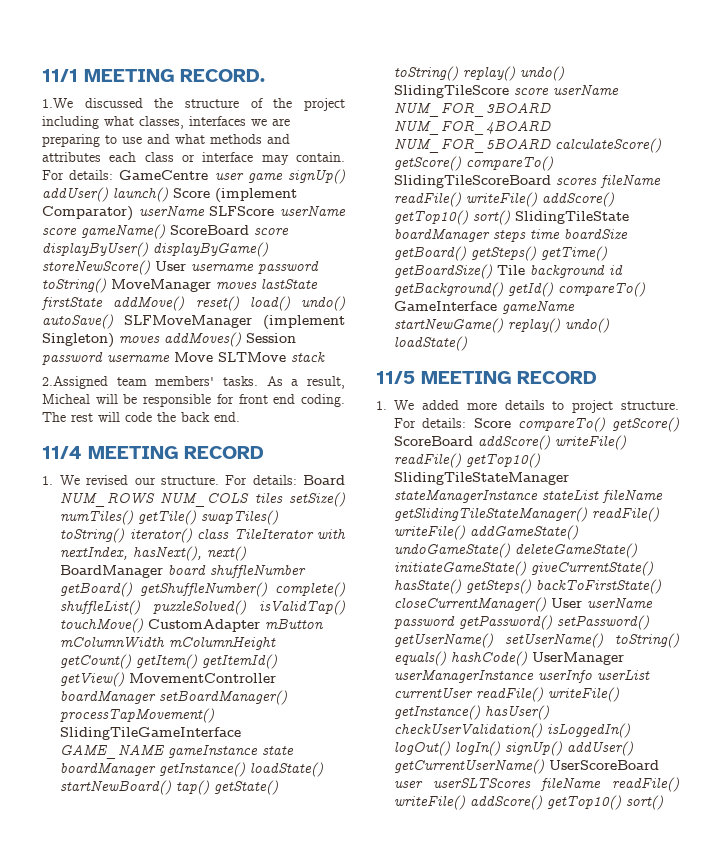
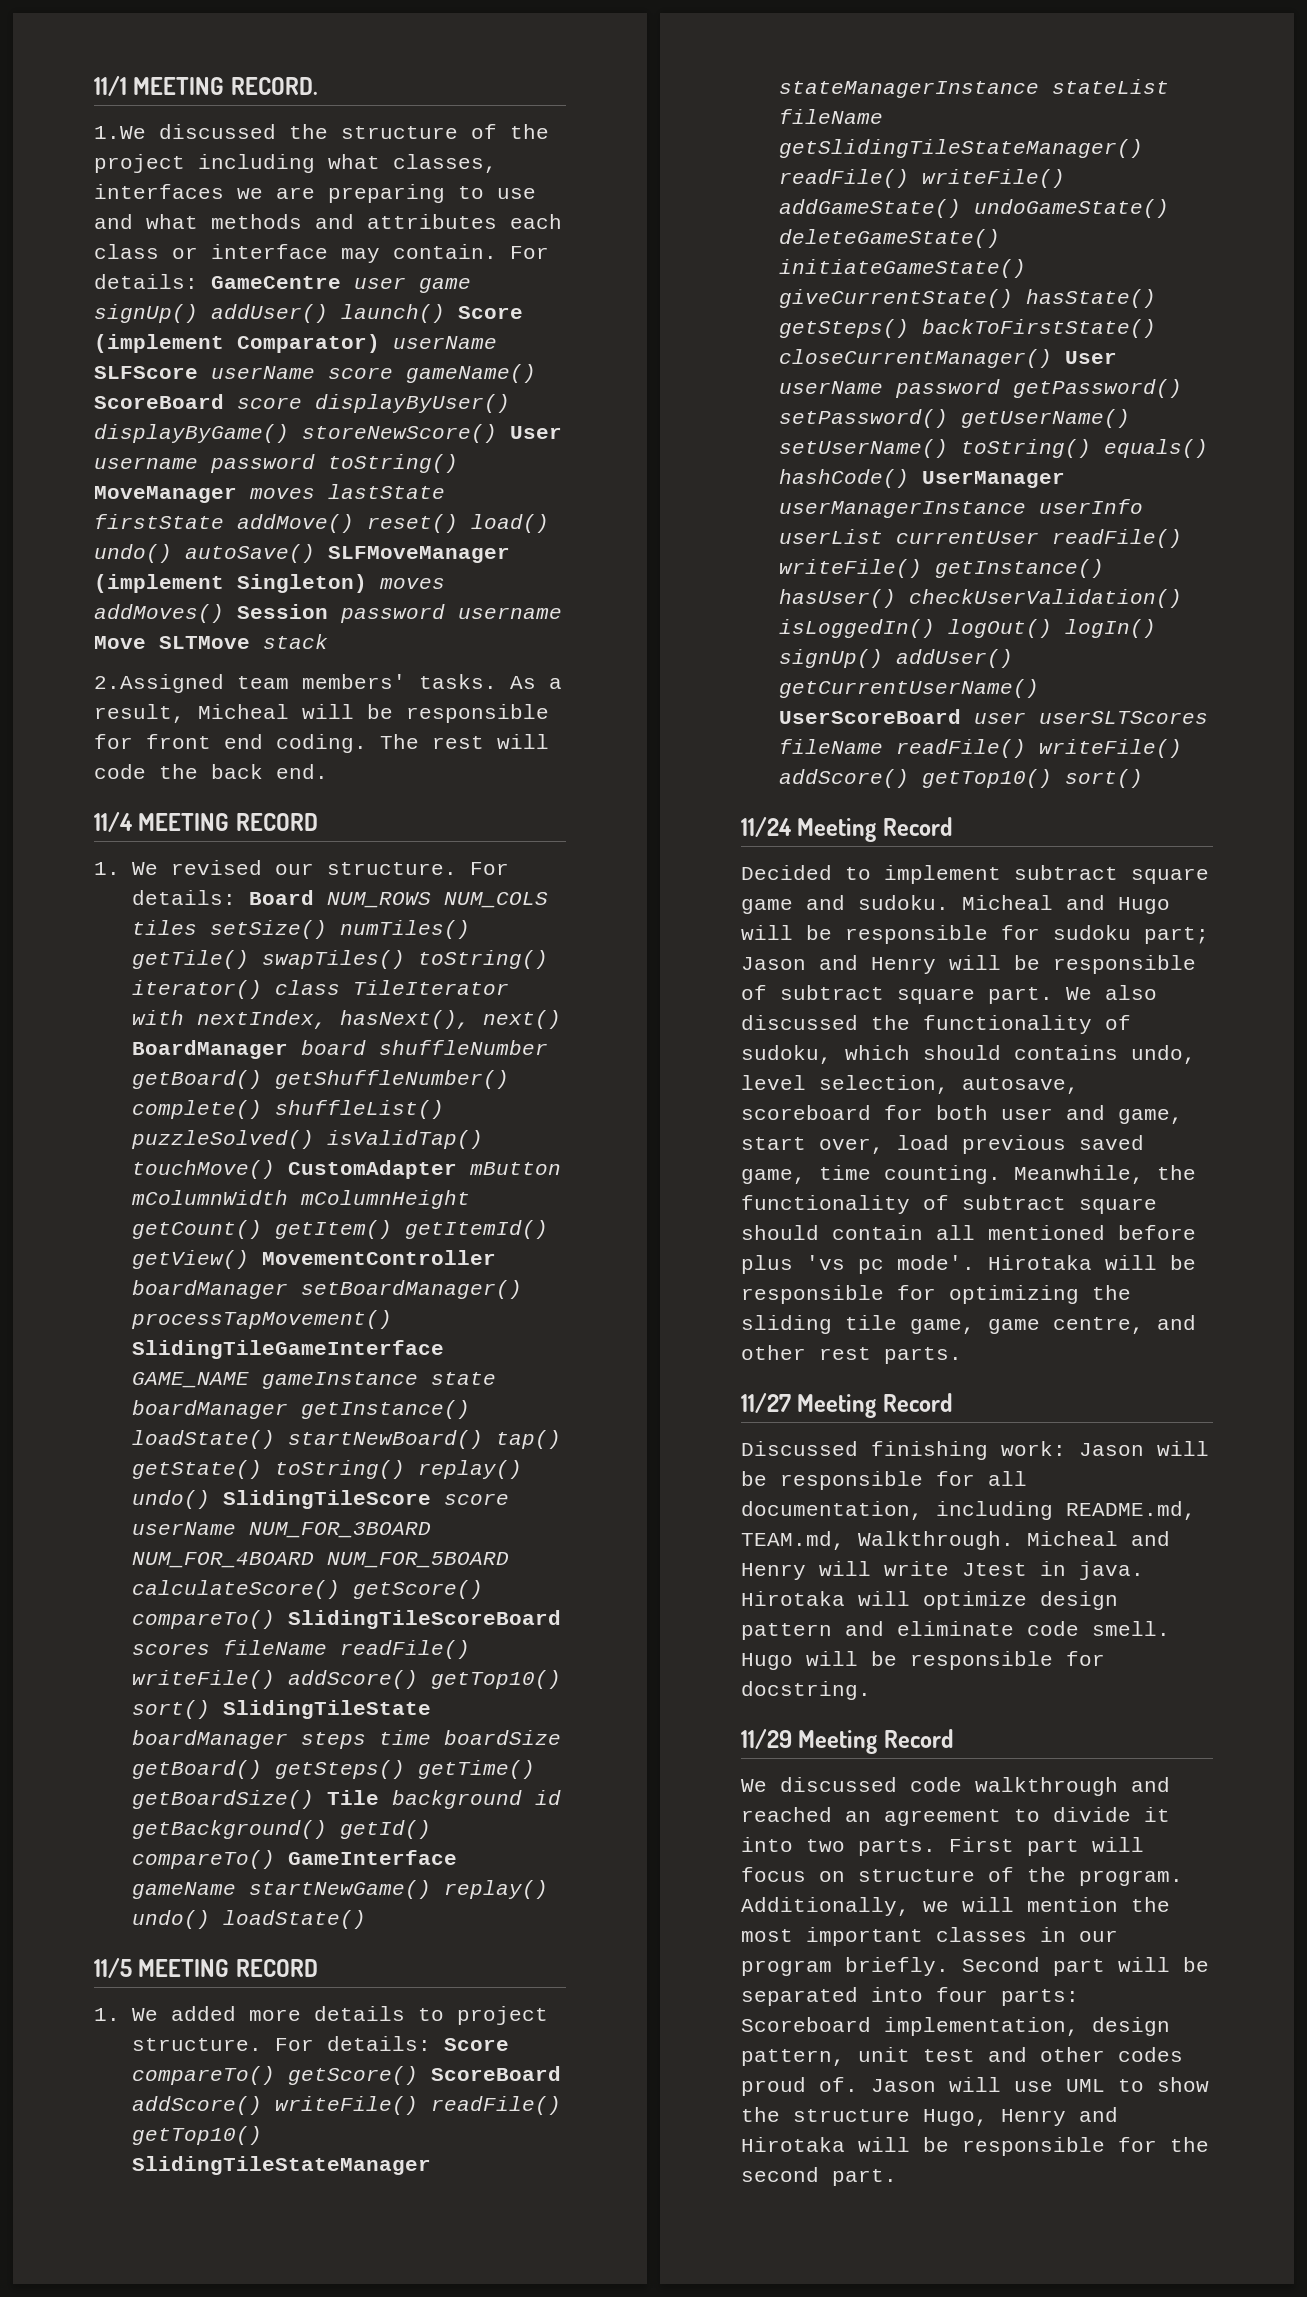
+ 11/24 Meeting Record
+ Decided to implement subtract square game and sudoku. Micheal and Hugo will be responsible for sudoku part; Jason and Henry will be responsible of subtract square part. We also discussed the functionality of sudoku, which should contains undo, level selection, autosave, scoreboard for both user and game, start over, load previous saved game, time counting. Meanwhile, the functionality of subtract square should contain all mentioned before plus 'vs pc mode'. Hirotaka will be responsible for optimizing the sliding tile game, game centre, and other rest parts.
+ 11/27 Meeting Record
+ Discussed finishing work: Jason will be responsible for all documentation, including README.md, TEAM.md, Walkthrough. Micheal and Henry will write Jtest in java. Hirotaka will optimize design pattern and eliminate code smell. Hugo will be responsible for docstring.
+ 11/29 Meeting Record
+ We discussed code walkthrough and reached an agreement to divide it into two parts. First part will focus on structure of the program. Additionally, we will mention the most important classes in our program briefly. Second part will be separated into four parts: Scoreboard implementation, design pattern, unit test and other codes proud of. Jason will use UML to show the structure Hugo, Henry and Hirotaka will be responsible for the second part.

